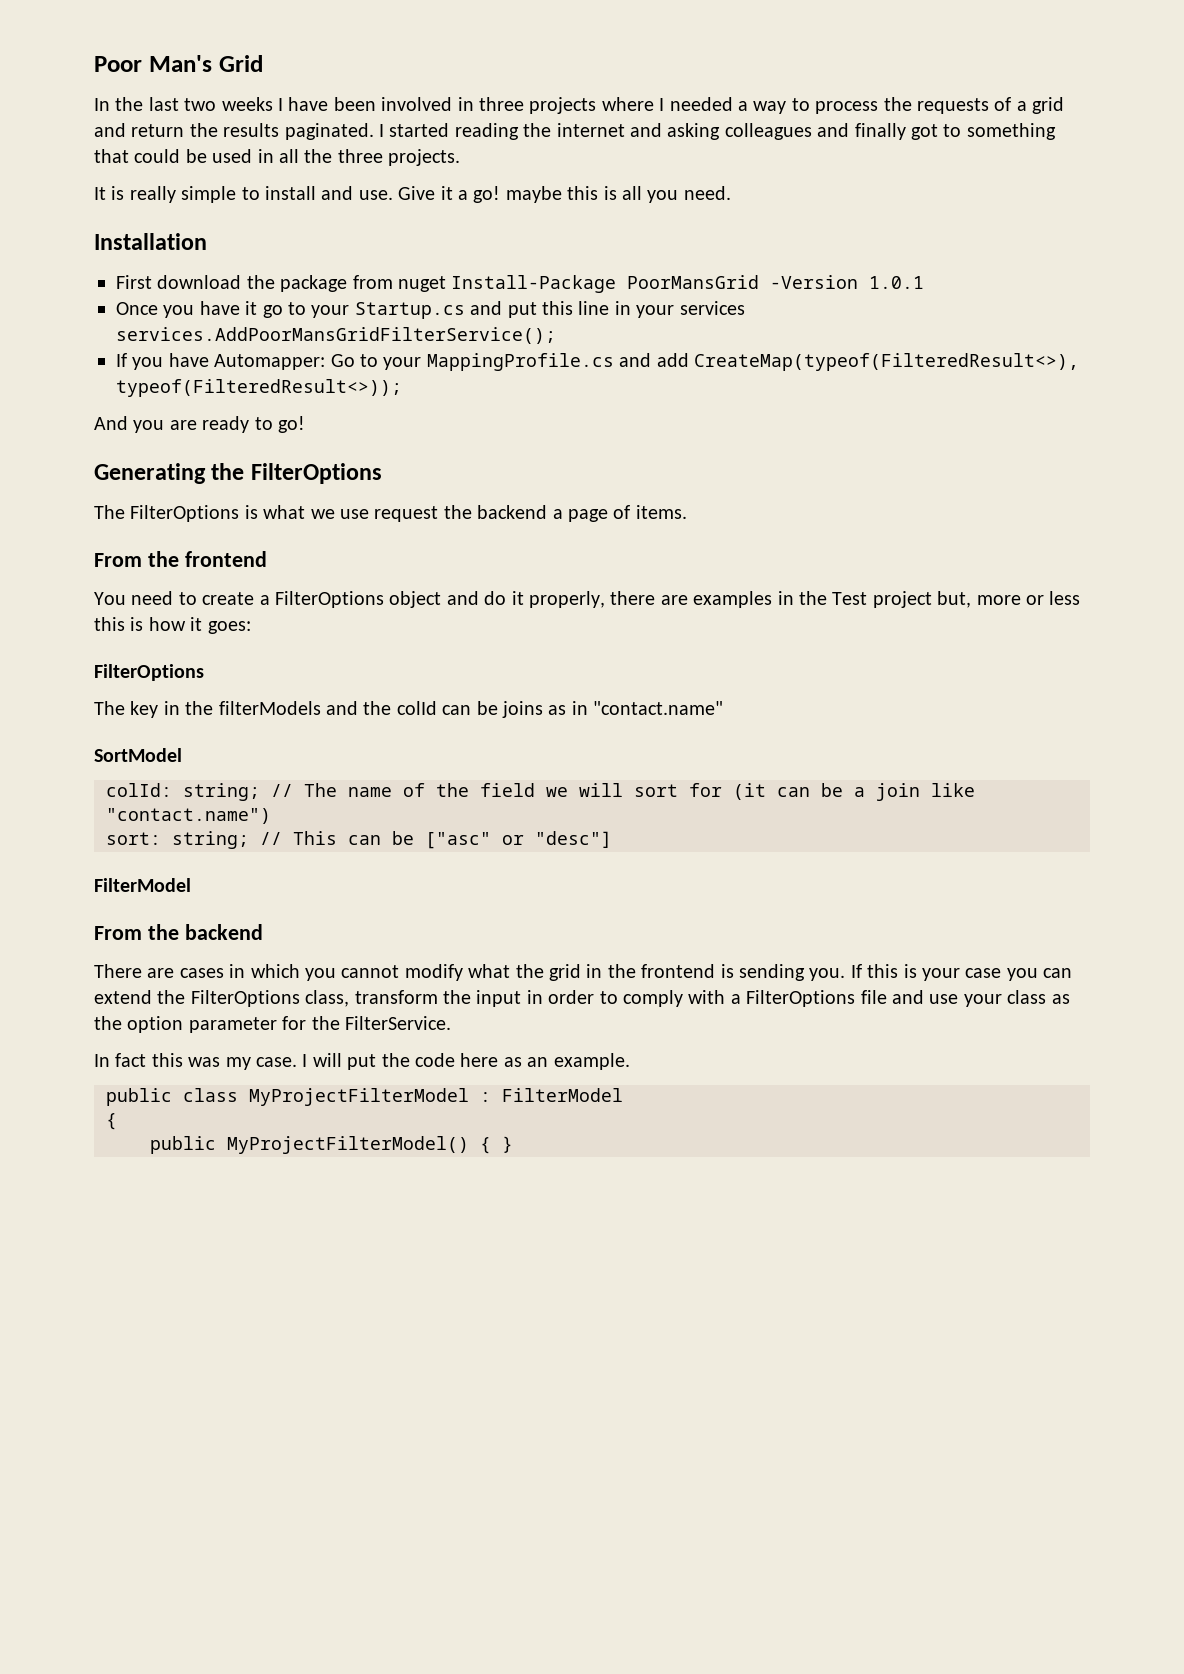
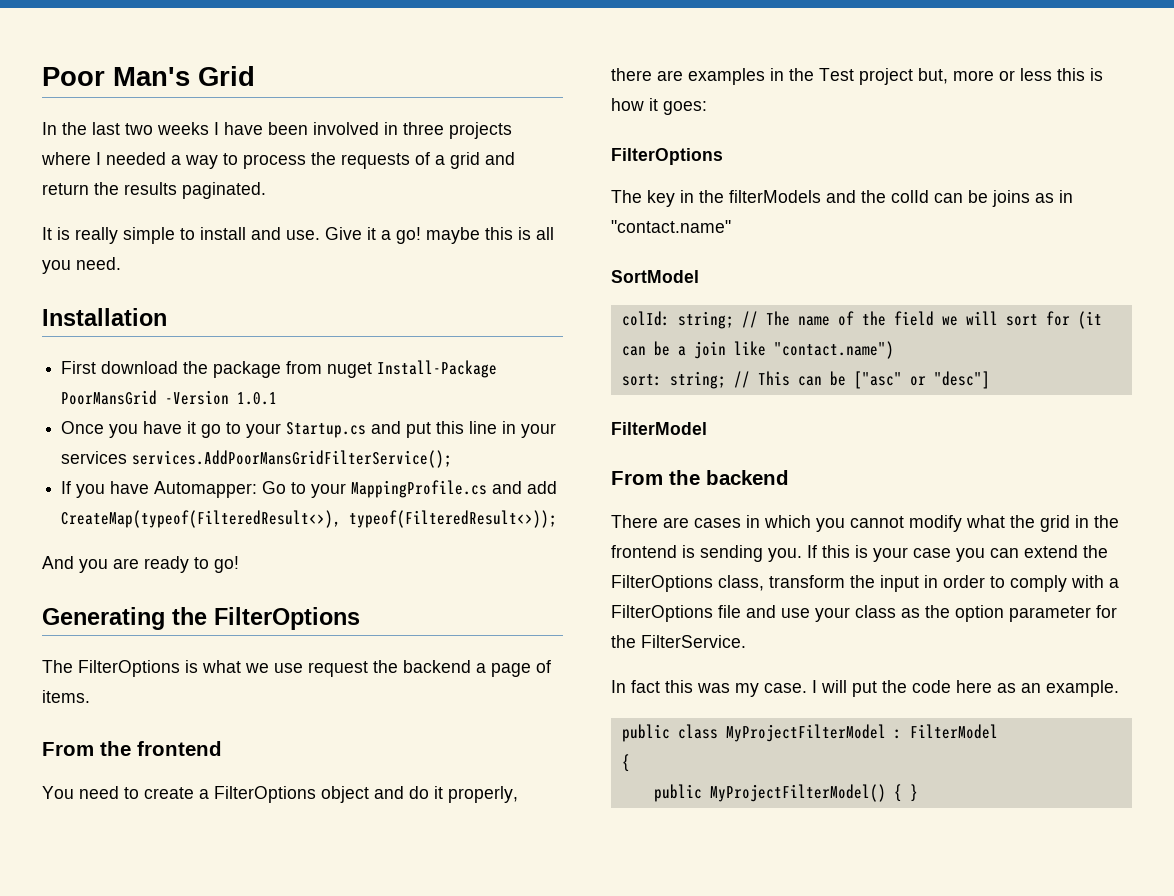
- I started reading the internet and asking colleagues and finally got to something that could be used in all the three projects.

